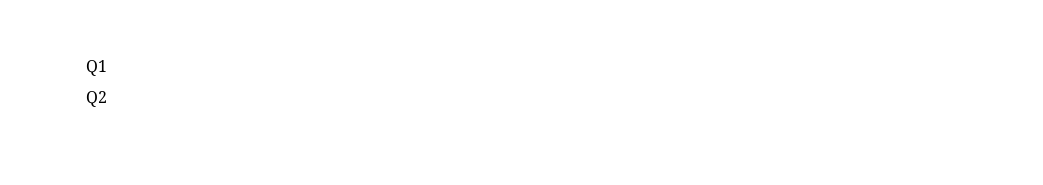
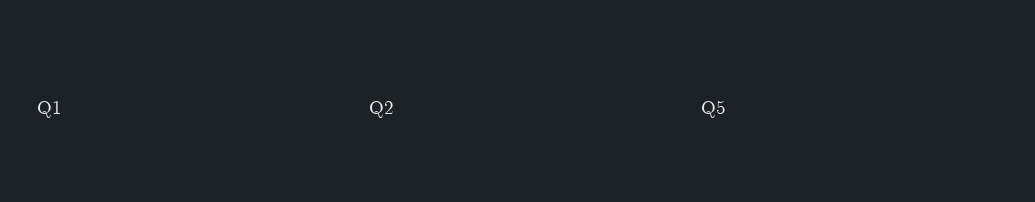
+ Q5

